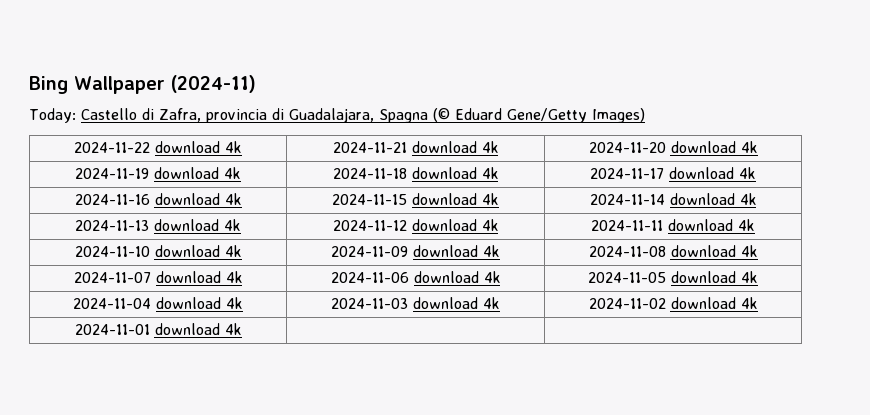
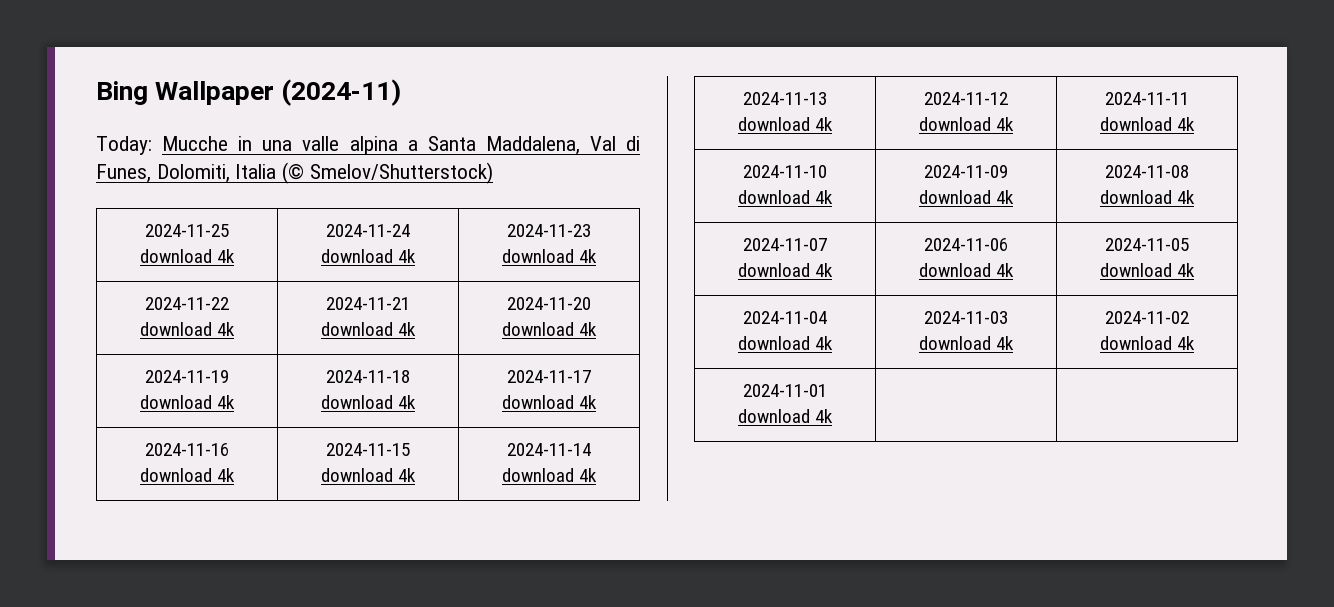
- Today: Castello di Zafra, provincia di Guadalajara, Spagna (© Eduard Gene/Getty Images)
+ Today: Mucche in una valle alpina a Santa Maddalena, Val di Funes, Dolomiti, Italia (© Smelov/Shutterstock)
+ 2024-11-25 download 4k | 2024-11-24 download 4k | 2024-11-23 download 4k

